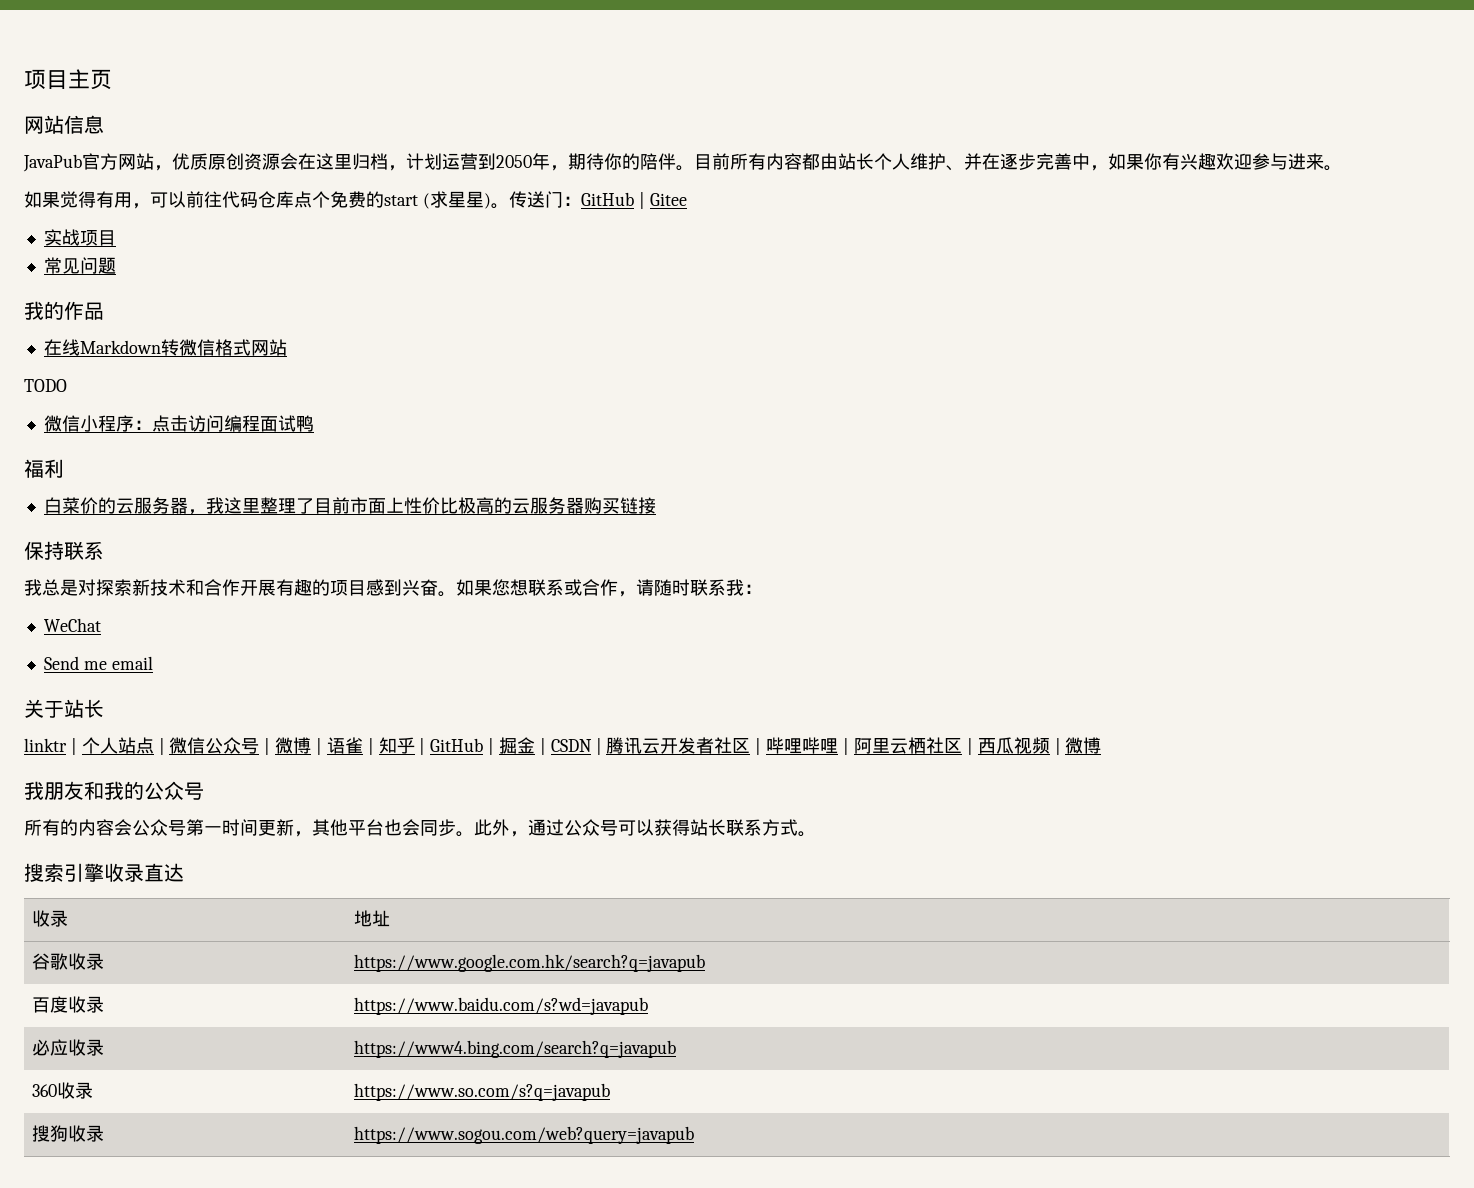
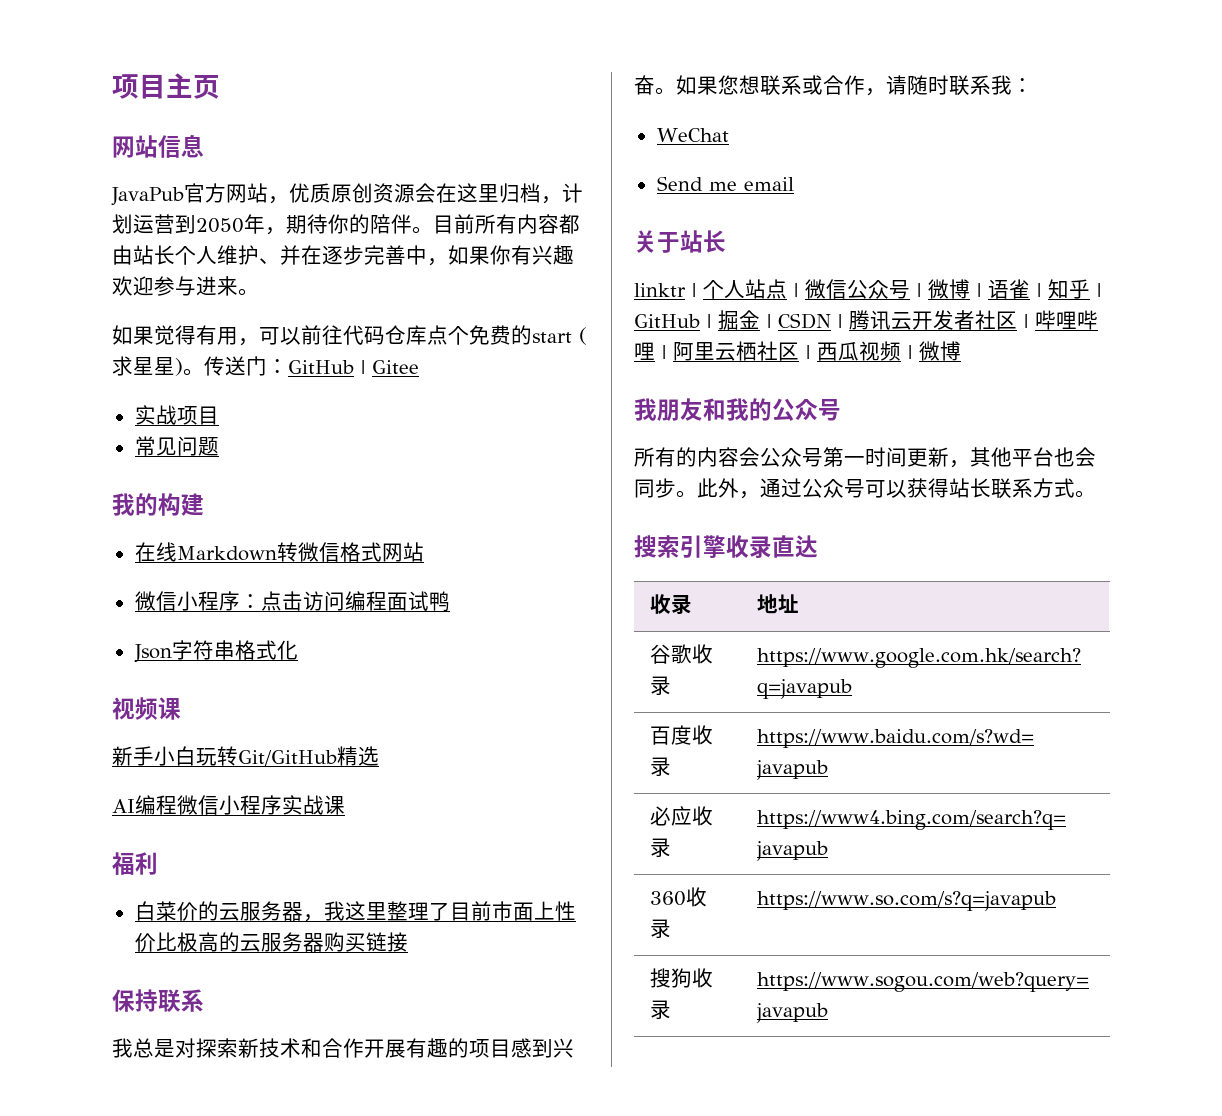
- 我的作品
+ 我的构建
- TODO
+ Json字符串格式化
+ 视频课
+ 新手小白玩转Git/GitHub精选
+ AI编程微信小程序实战课

